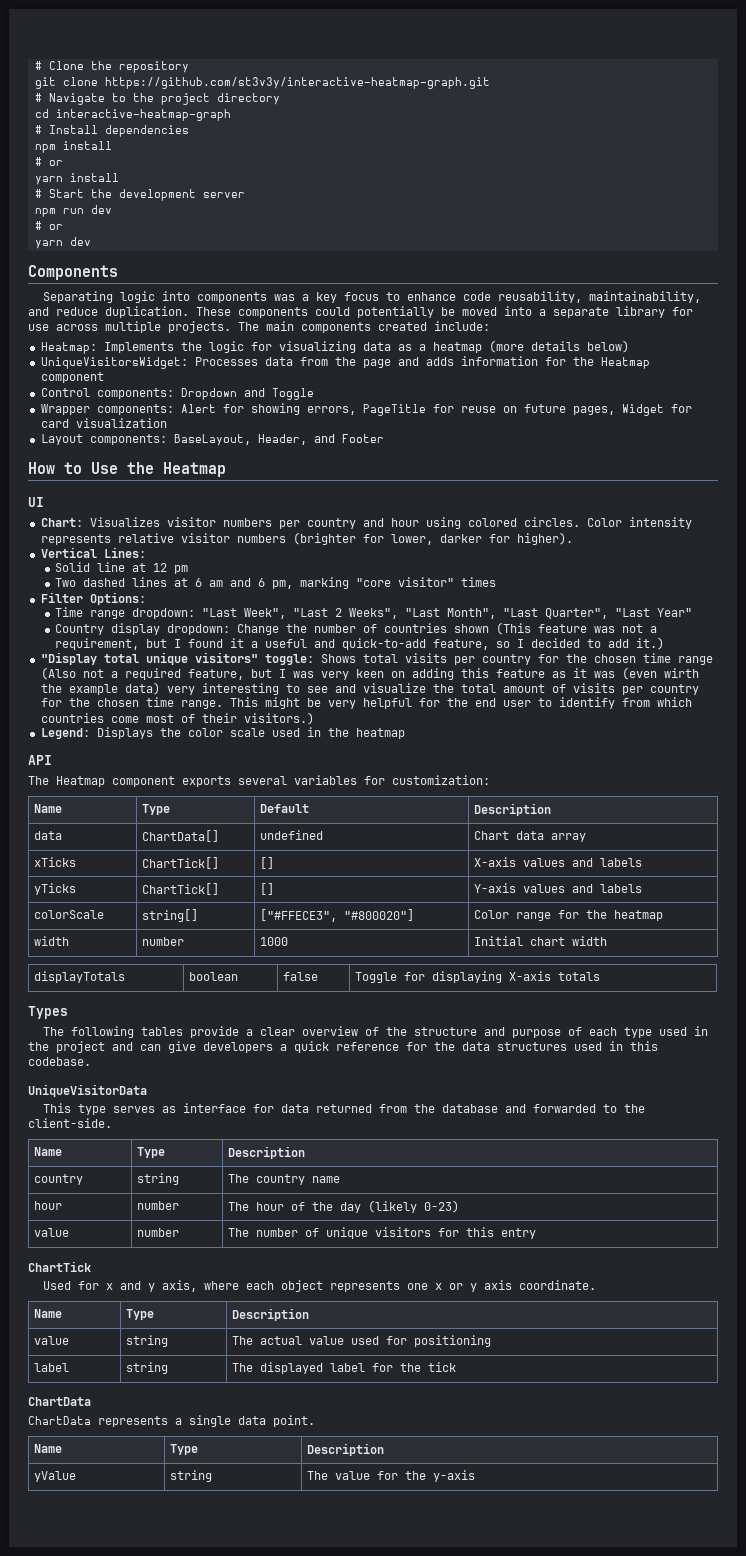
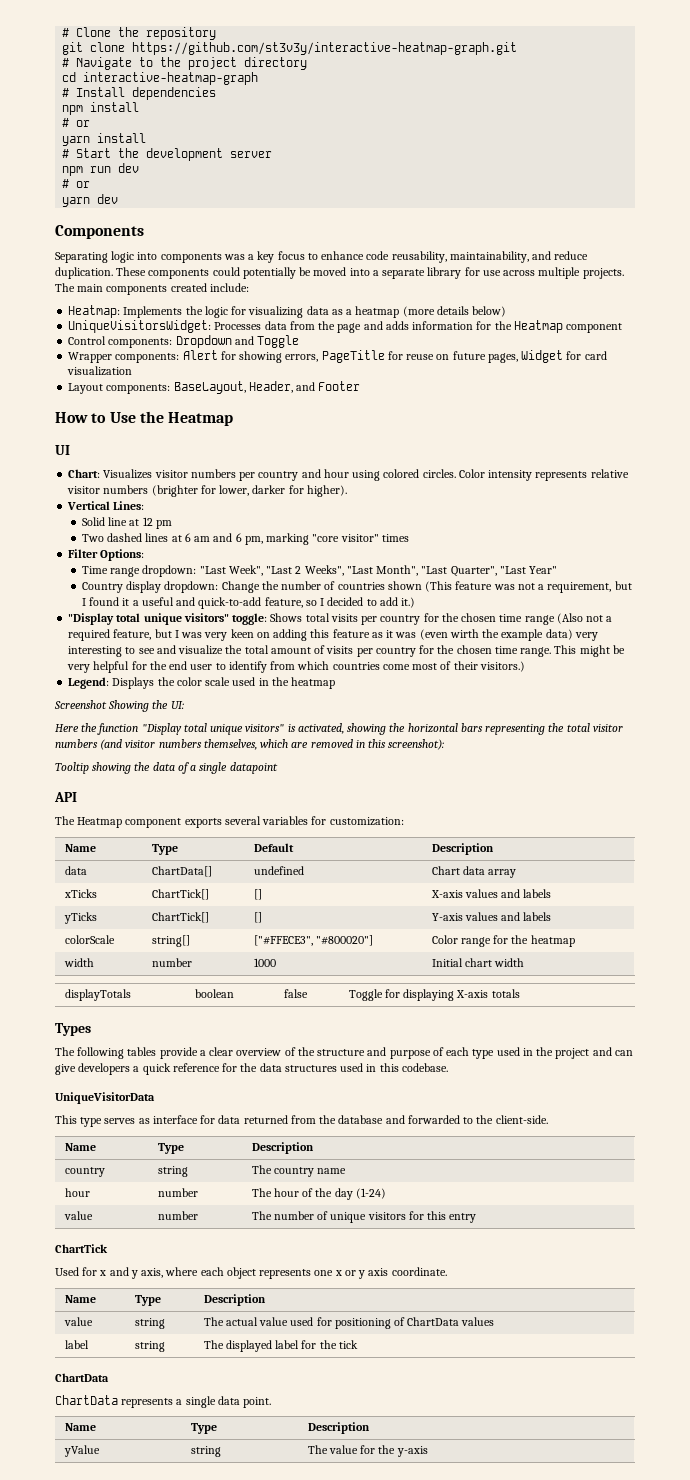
+ Screenshot Showing the UI:
+ Here the function "Display total unique visitors" is activated, showing the horizontal bars representing the total visitor numbers (and visitor numbers themselves, which are removed in this screenshot):
+ Tooltip showing the data of a single datapoint
- hour | number | The hour of the day (likely 0-23)
+ hour | number | The hour of the day (1-24)
- value | string | The actual value used for positioning
+ value | string | The actual value used for positioning of ChartData values

